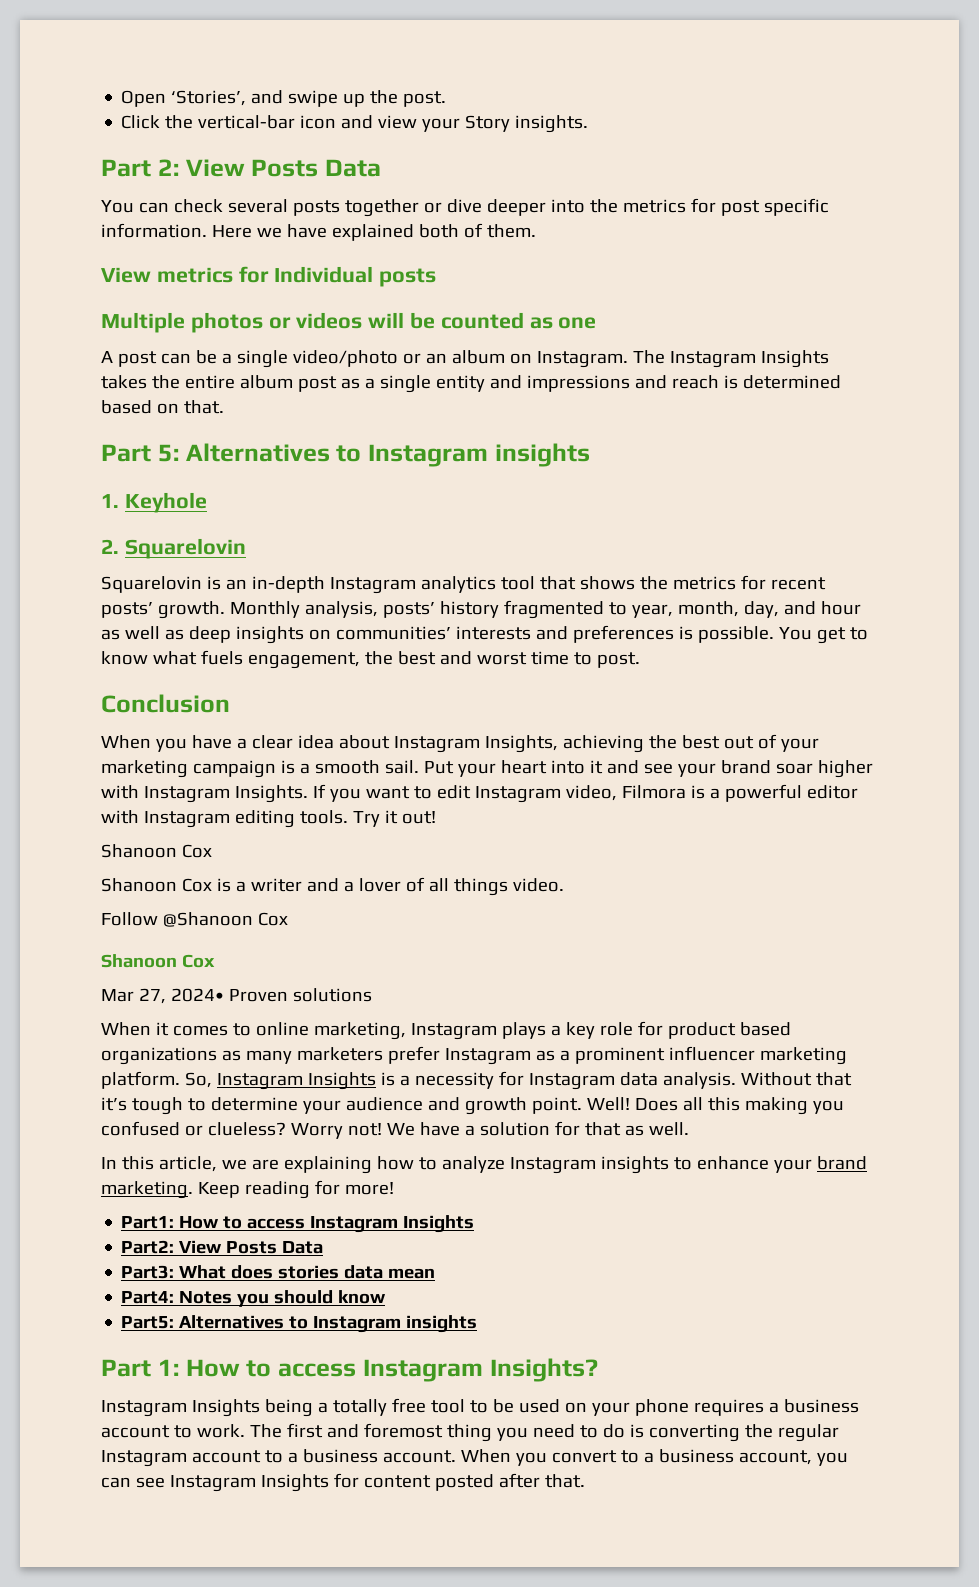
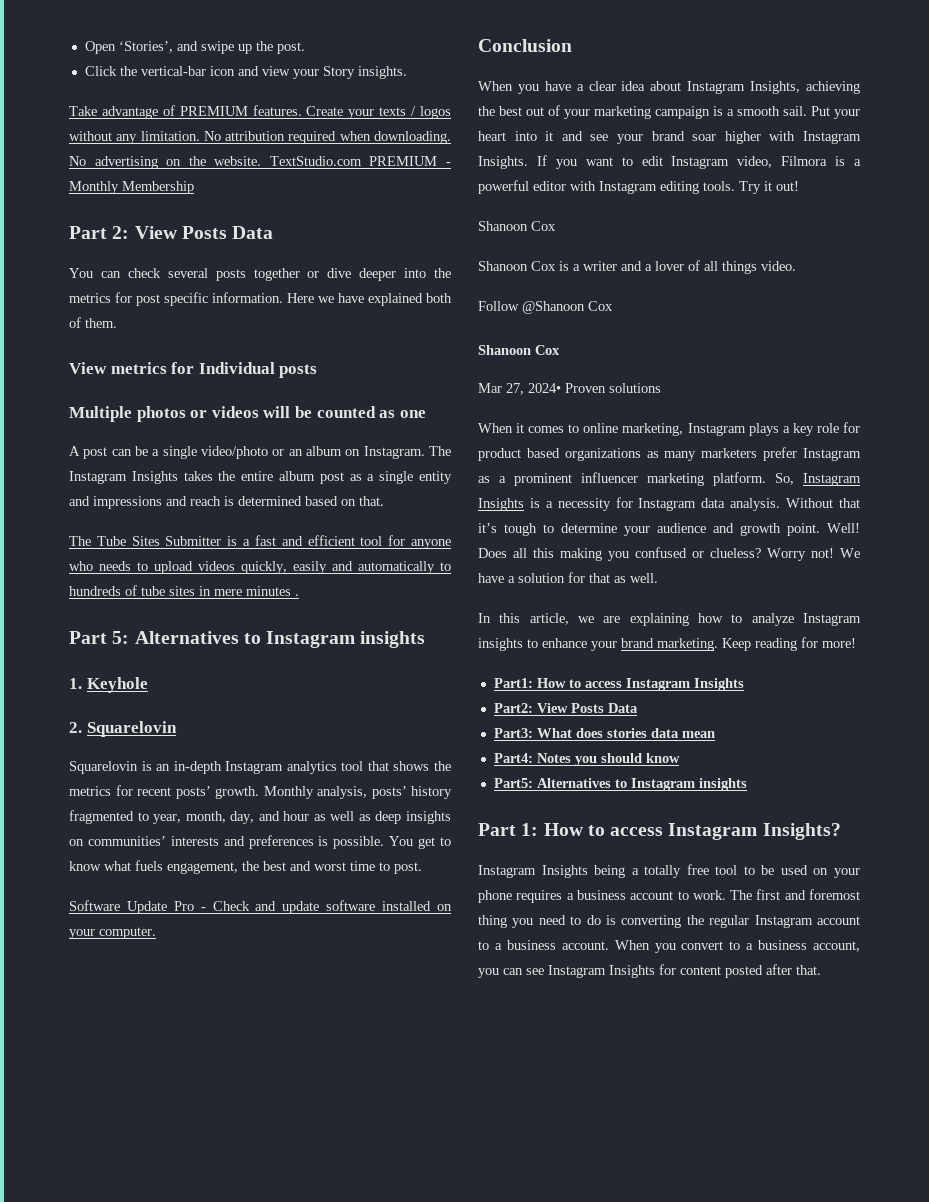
+ Take advantage of PREMIUM features. Create your texts / logos without any limitation. No attribution required when downloading. No advertising on the website. TextStudio.com PREMIUM - Monthly Membership
+ The Tube Sites Submitter is a fast and efficient tool for anyone who needs to upload videos quickly, easily and automatically to hundreds of tube sites in mere minutes .
+ Software Update Pro - Check and update software installed on your computer.

